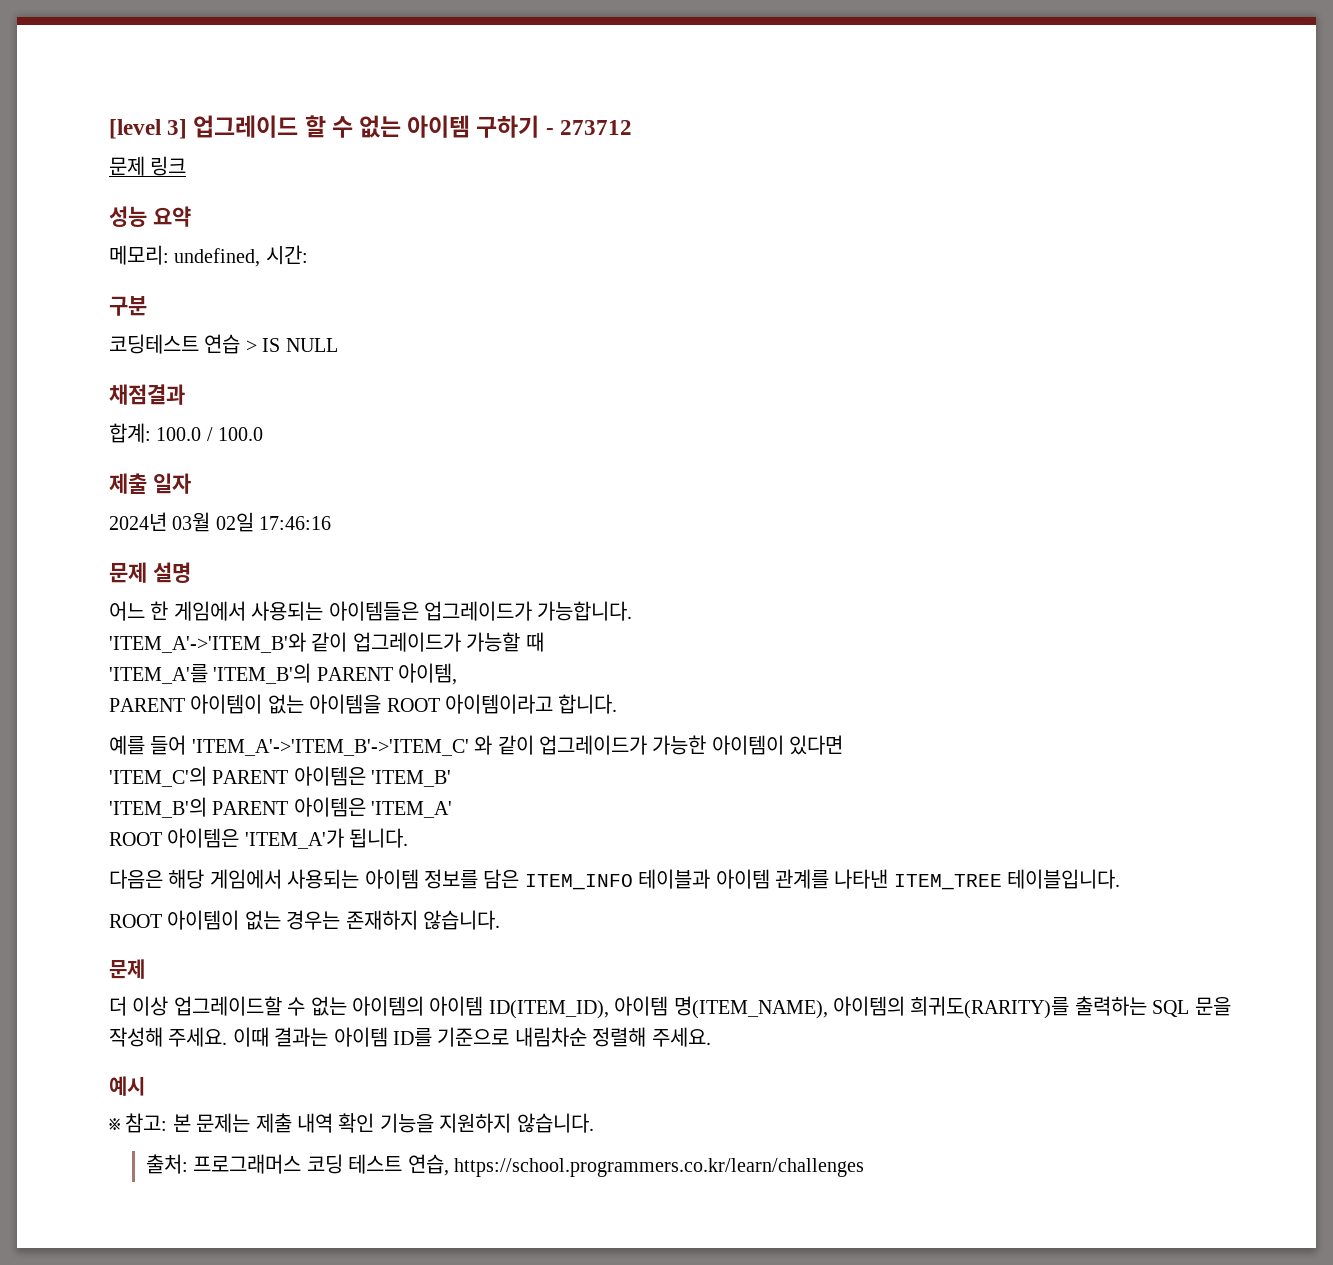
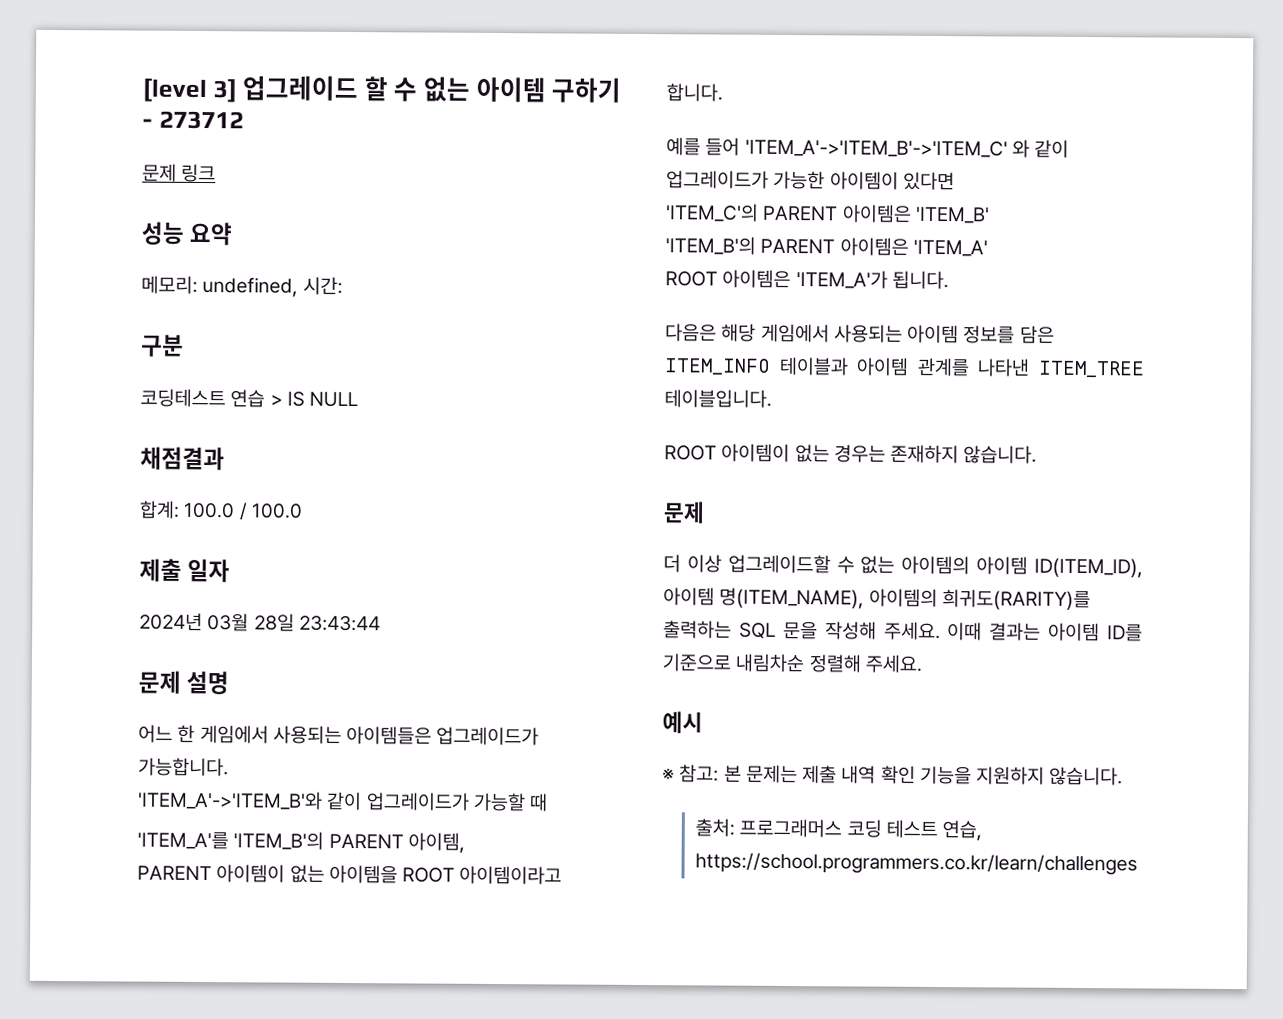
- 2024년 03월 02일 17:46:16
+ 2024년 03월 28일 23:43:44

